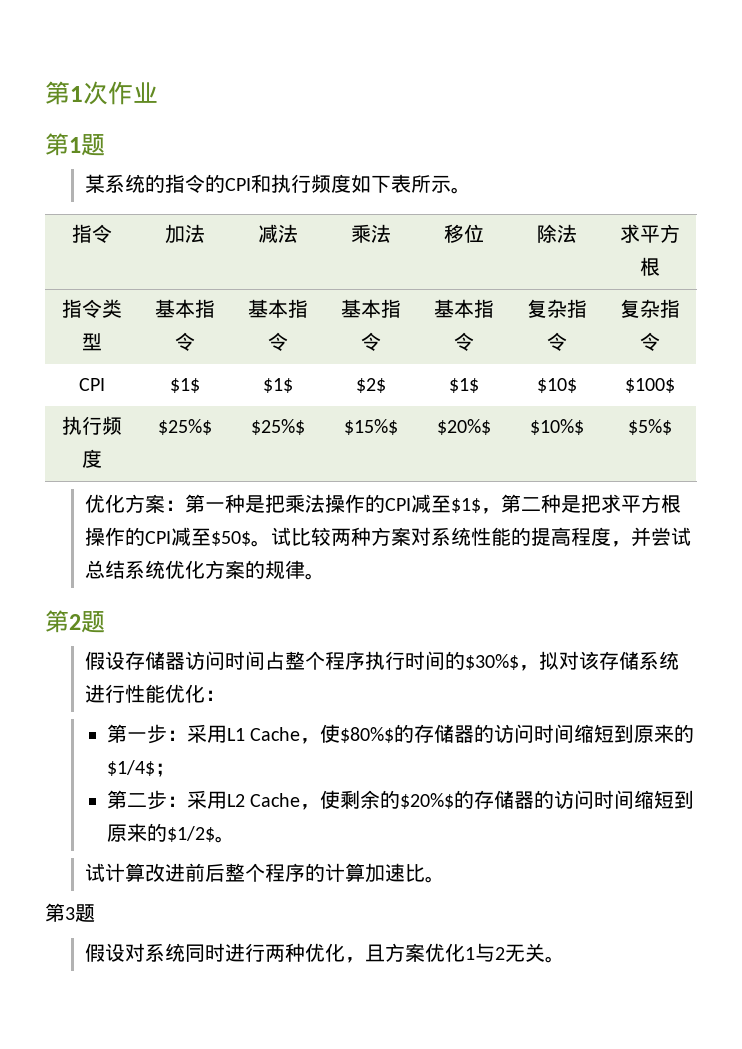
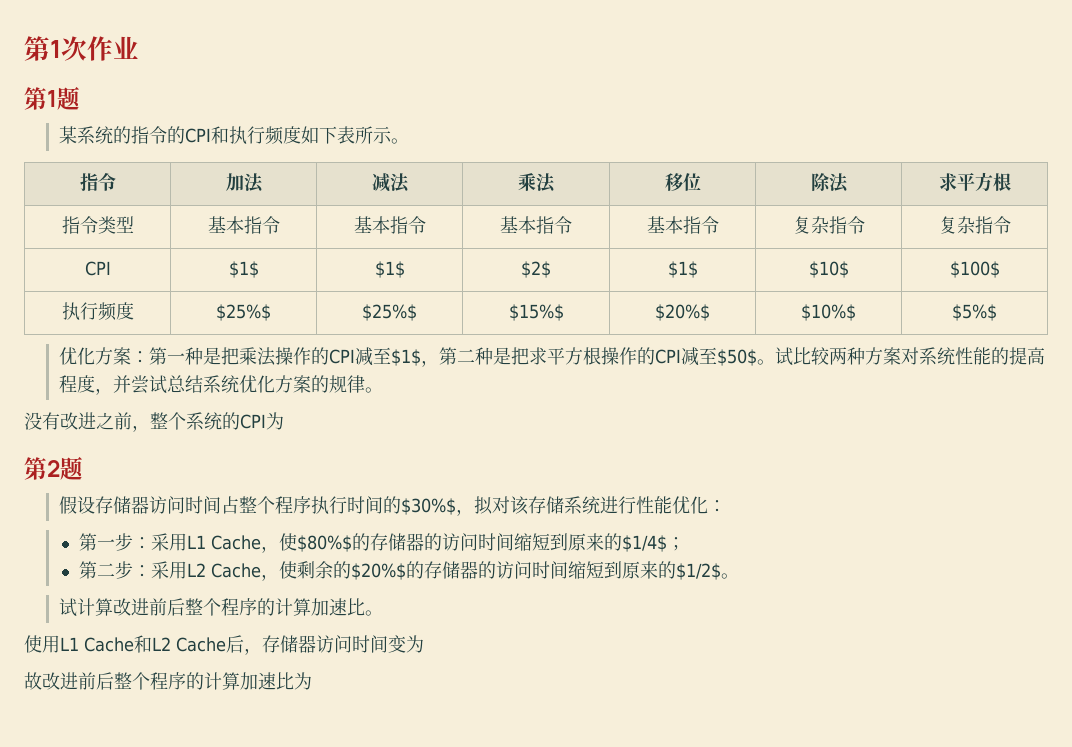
+ 没有改进之前，整个系统的CPI为
- 第3题
- 假设对系统同时进行两种优化，且方案优化1与2无关。
+ 使用L1 Cache和L2 Cache后，存储器访问时间变为
+ 故改进前后整个程序的计算加速比为

